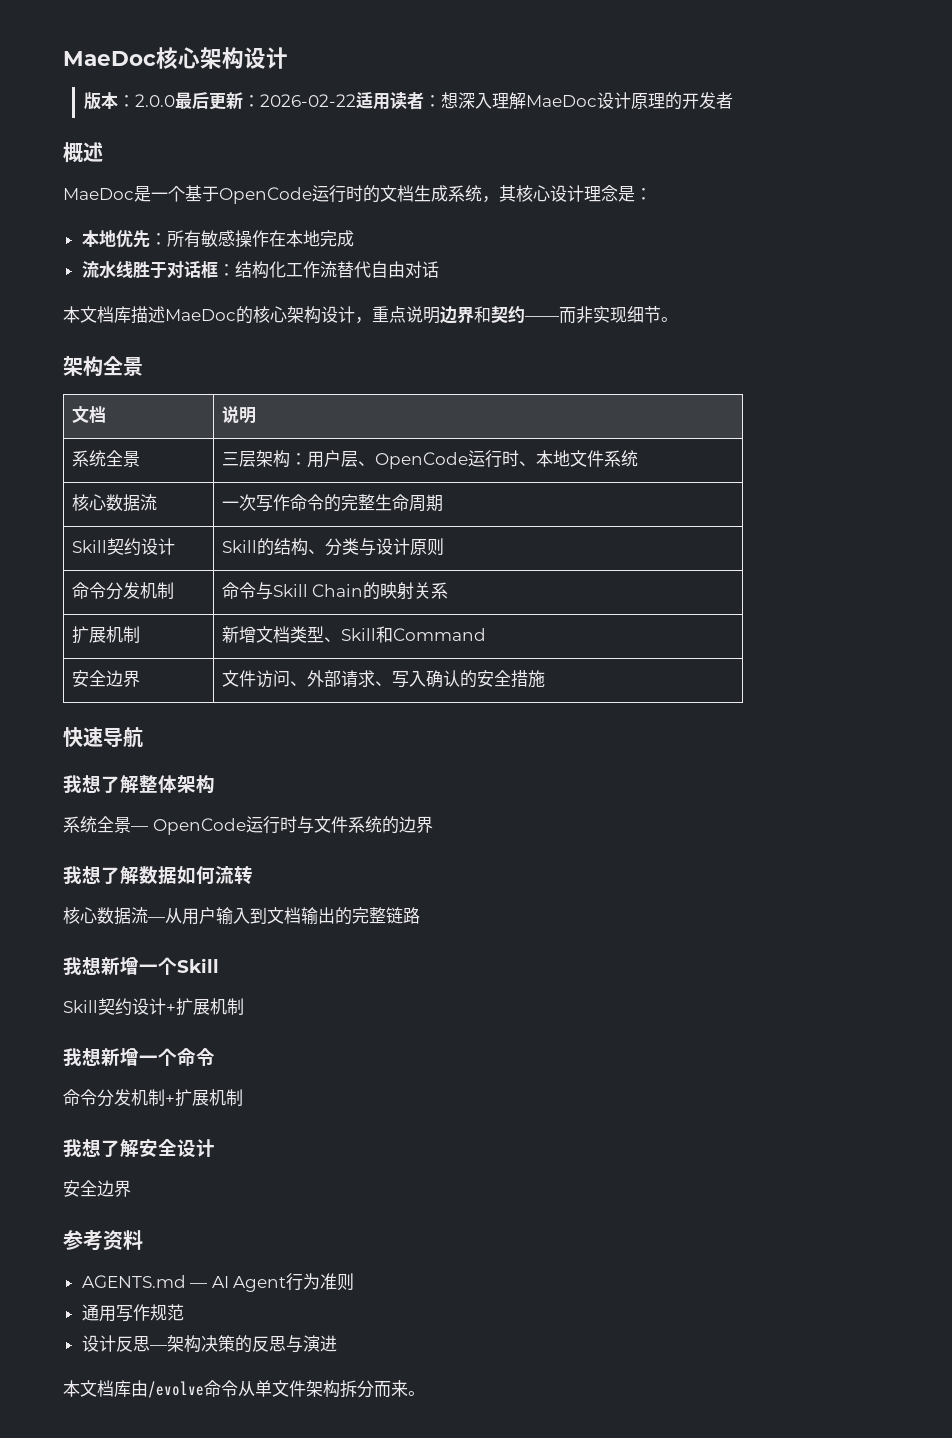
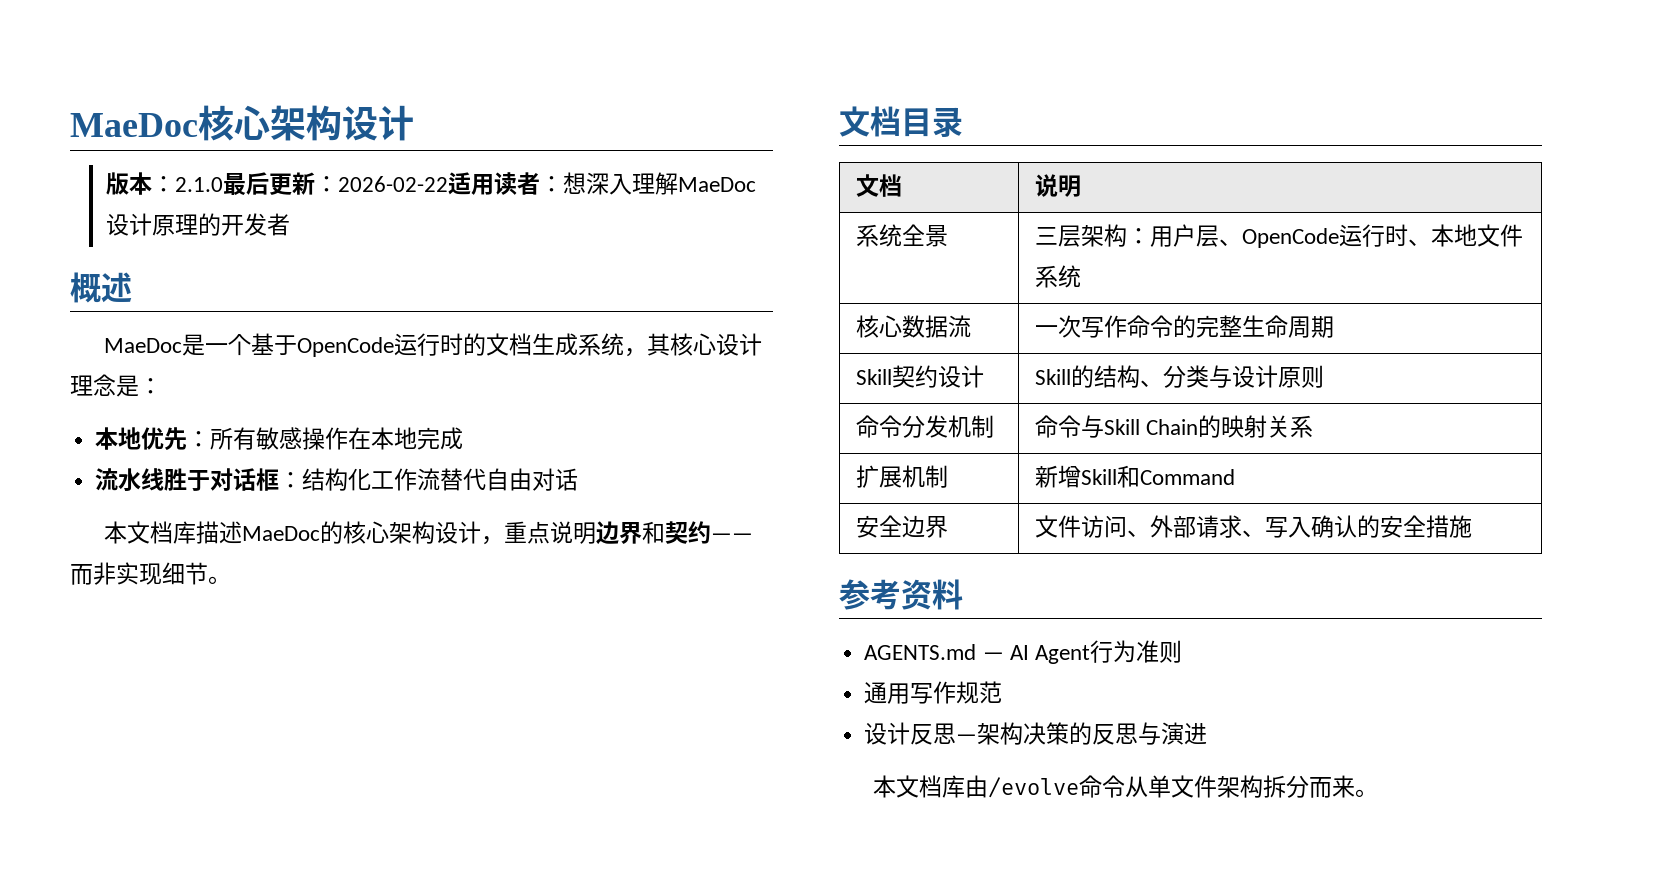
- 版本：2.0.0最后更新：2026-02-22适用读者：想深入理解MaeDoc设计原理的开发者
+ 版本：2.1.0最后更新：2026-02-22适用读者：想深入理解MaeDoc设计原理的开发者
- 架构全景
+ 文档目录
- 扩展机制 | 新增文档类型、Skill和Command
+ 扩展机制 | 新增Skill和Command
- 快速导航
- 我想了解整体架构
- 系统全景— OpenCode运行时与文件系统的边界
- 我想了解数据如何流转
- 核心数据流—从用户输入到文档输出的完整链路
- 我想新增一个Skill
- Skill契约设计+扩展机制
- 我想新增一个命令
- 命令分发机制+扩展机制
- 我想了解安全设计
- 安全边界

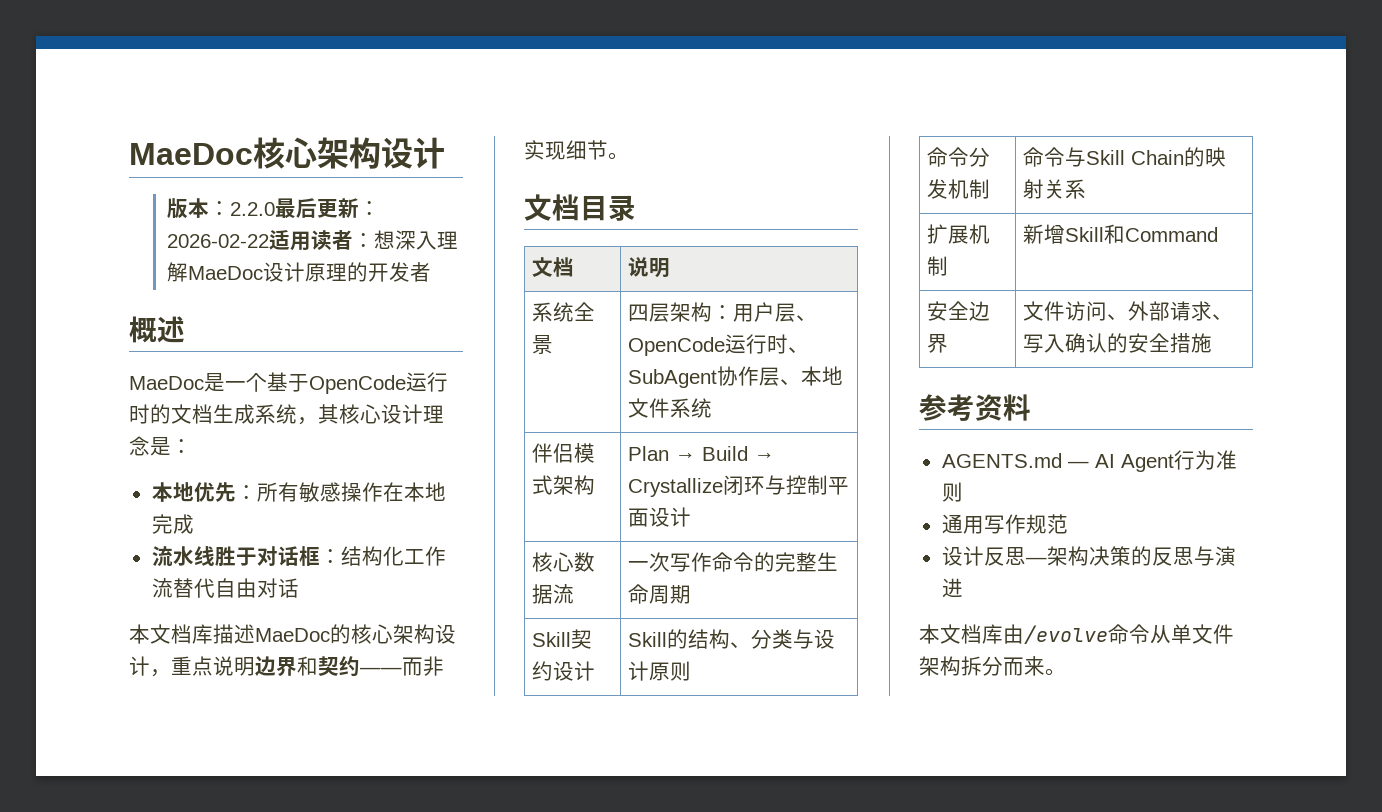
- 版本：2.1.0最后更新：2026-02-22适用读者：想深入理解MaeDoc设计原理的开发者
+ 版本：2.2.0最后更新：2026-02-22适用读者：想深入理解MaeDoc设计原理的开发者
- 系统全景 | 三层架构：用户层、OpenCode运行时、本地文件系统
+ 系统全景 | 四层架构：用户层、OpenCode运行时、SubAgent协作层、本地文件系统
+ 伴侣模式架构 | Plan → Build → Crystallize闭环与控制平面设计

